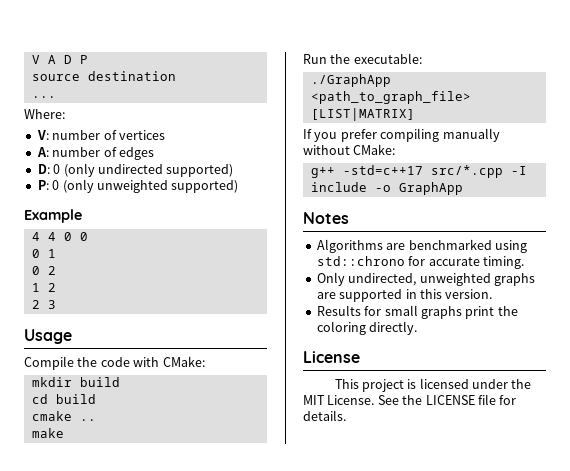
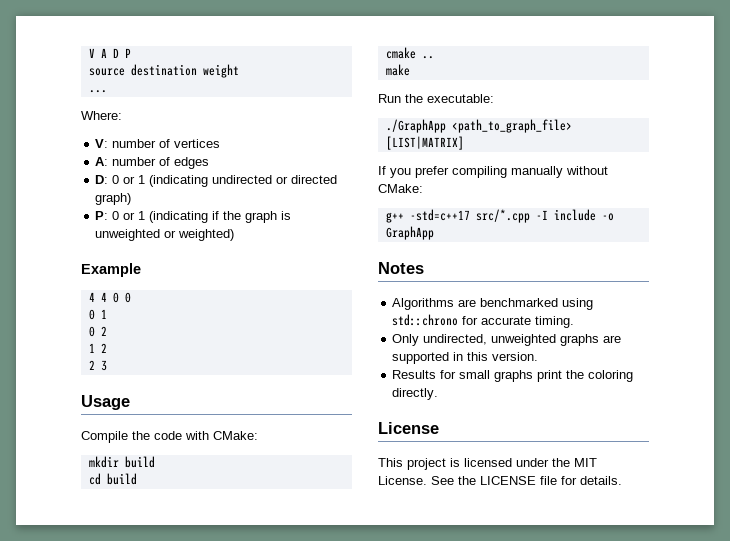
- source destination
+ source destination weight
- D: 0 (only undirected supported)
- P: 0 (only unweighted supported)
+ D: 0 or 1 (indicating undirected or directed graph)
+ P: 0 or 1 (indicating if the graph is unweighted or weighted)

